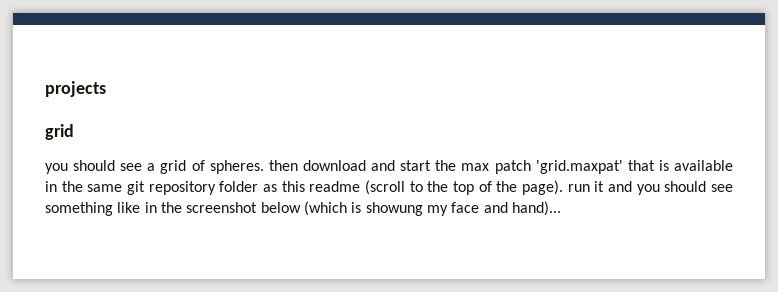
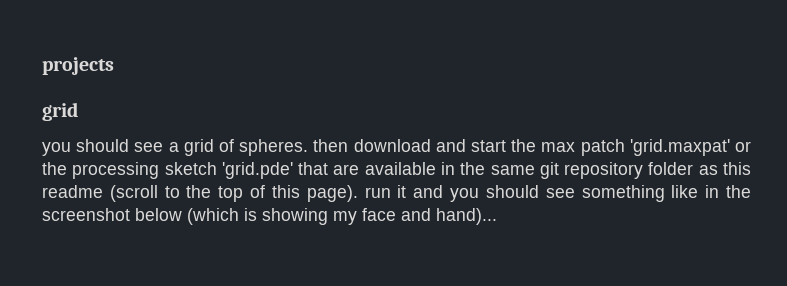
- you should see a grid of spheres. then download and start the max patch 'grid.maxpat' that is available in the same git repository folder as this readme (scroll to the top of the page). run it and you should see something like in the screenshot below (which is showung my face and hand)...
+ you should see a grid of spheres. then download and start the max patch 'grid.maxpat' or the processing sketch 'grid.pde' that are available in the same git repository folder as this readme (scroll to the top of this page). run it and you should see something like in the screenshot below (which is showing my face and hand)...

